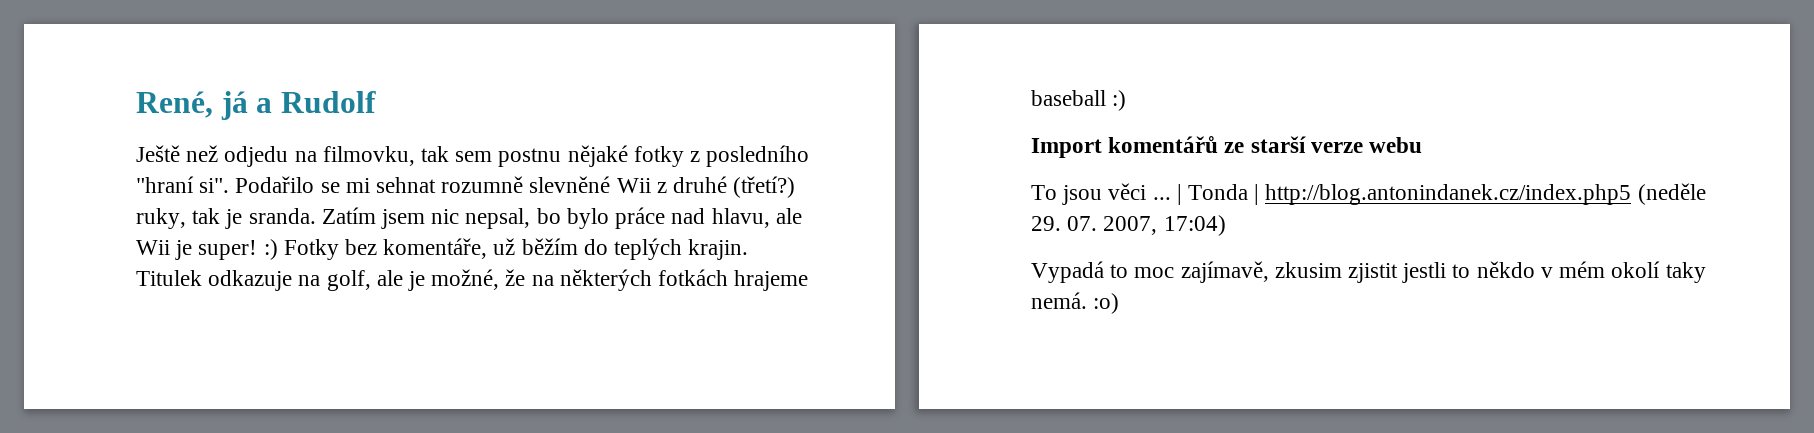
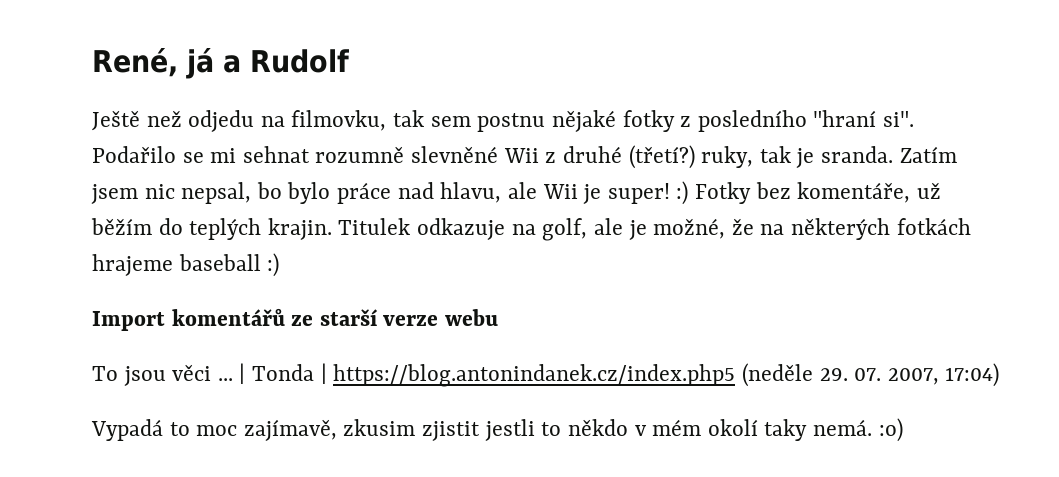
- | Tonda | http://blog.antonindanek.cz/index.php5 (neděle 29. 07. 2007, 17:04)
+ | Tonda | https://blog.antonindanek.cz/index.php5 (neděle 29. 07. 2007, 17:04)

